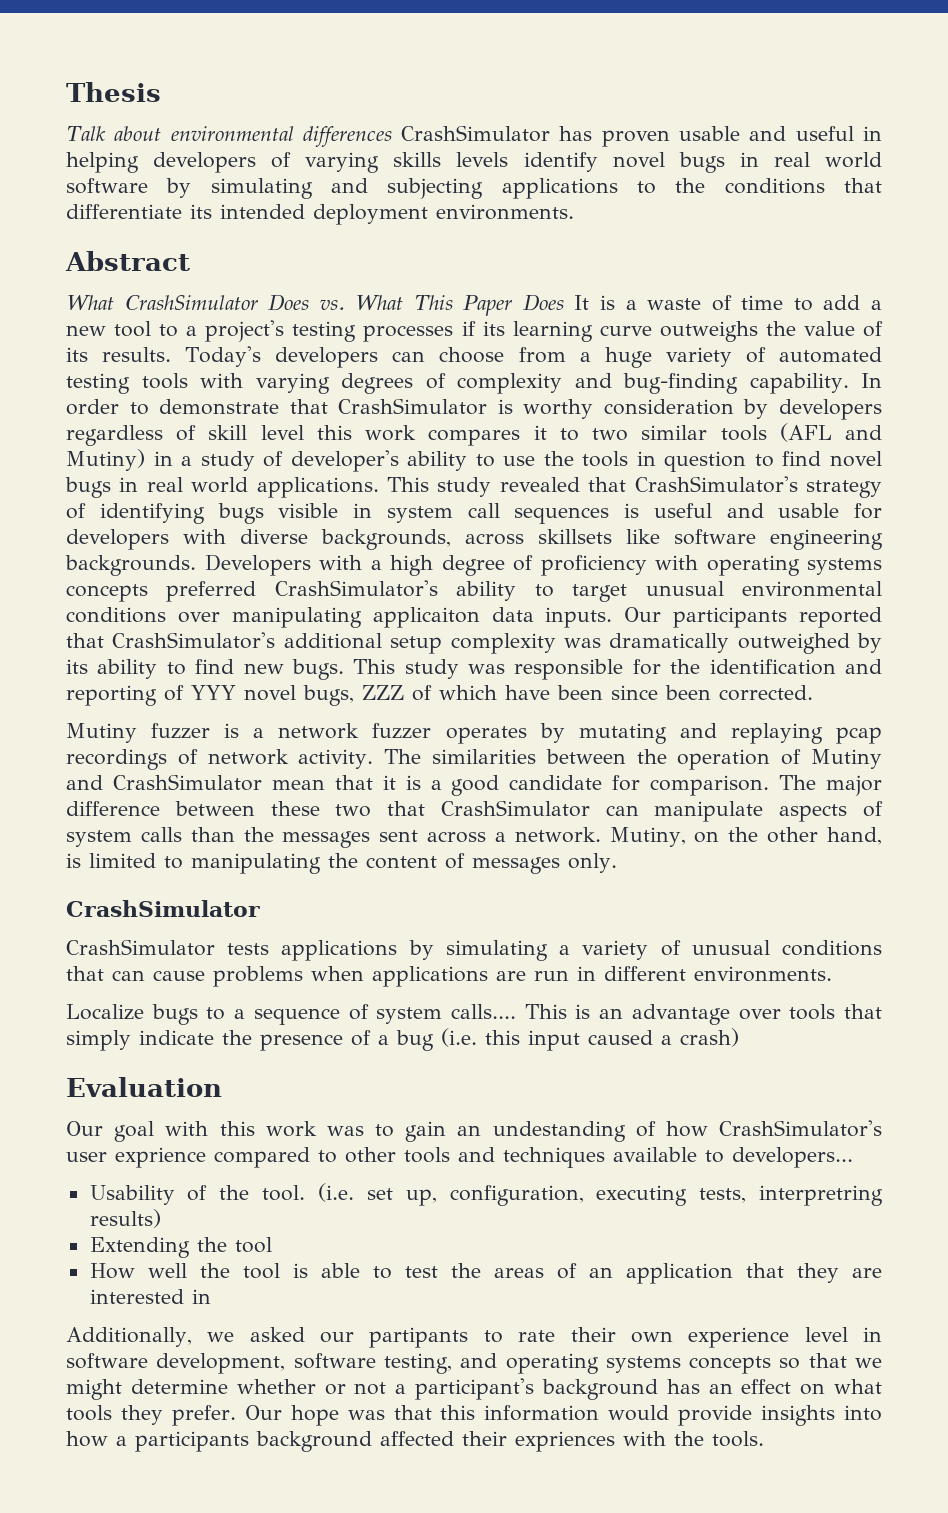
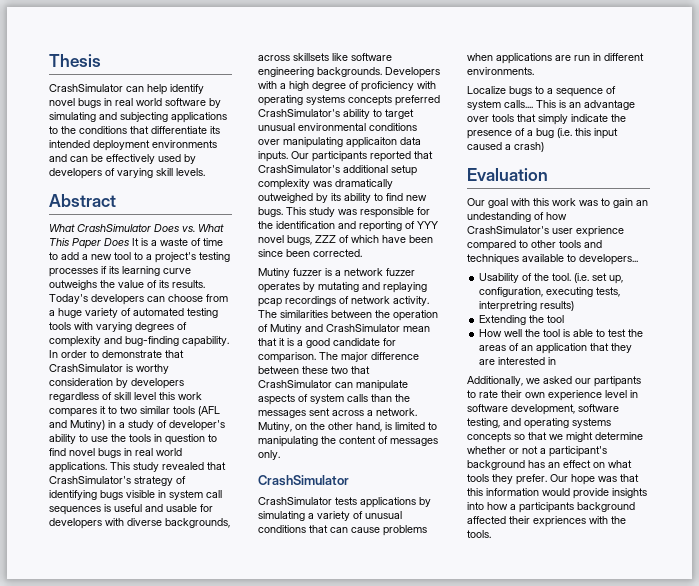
- Talk about environmental differences CrashSimulator has proven usable and useful in helping developers of varying skills levels identify novel bugs in real world software by simulating and subjecting applications to the conditions that differentiate its intended deployment environments.
+ CrashSimulator can help identify novel bugs in real world software by simulating and subjecting applications to the conditions that differentiate its intended deployment environments and can be effectively used by developers of varying skill levels.

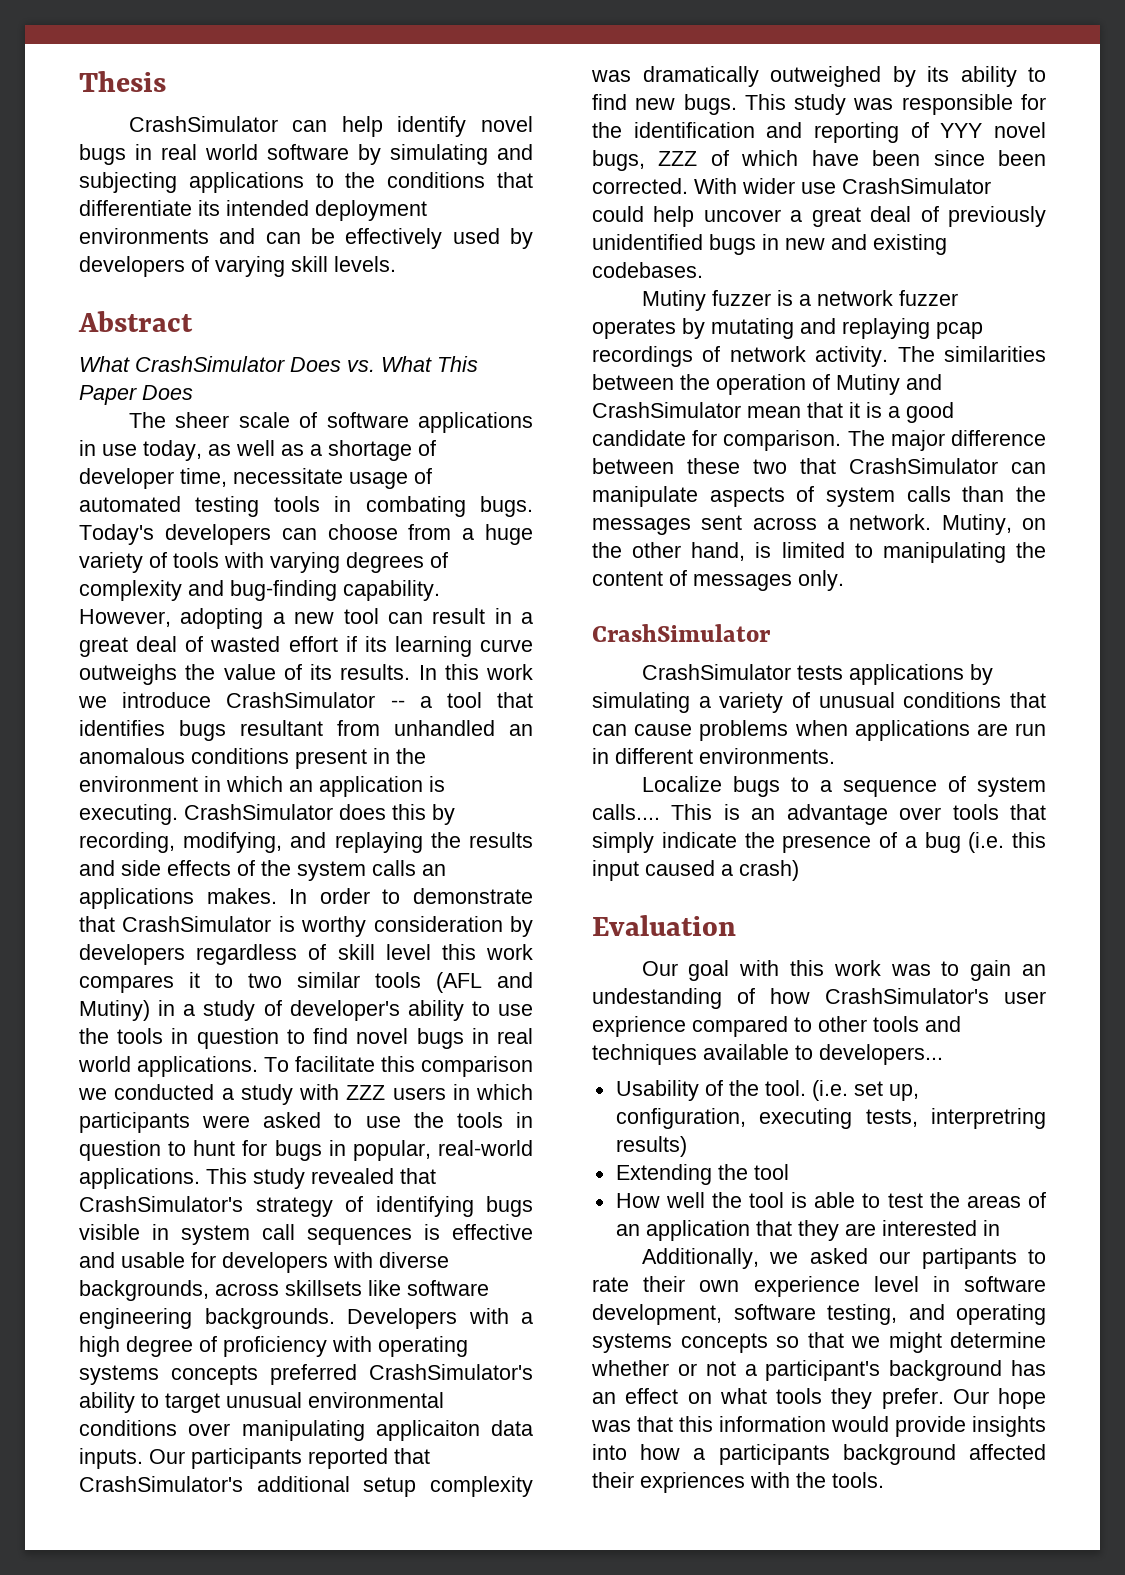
- What CrashSimulator Does vs. What This Paper Does It is a waste of time to add a new tool to a project's testing processes if its learning curve outweighs the value of its results.
+ What CrashSimulator Does vs. What This Paper Does
+ The sheer scale of software applications in use today, as well as a shortage of developer time, necessitate usage of automated testing tools in combating bugs. Today's developers can choose from a huge variety of tools with varying degrees of complexity and bug-finding capability. However, adopting a new tool can result in a great deal of wasted effort if its learning curve outweighs the value of its results.
- Today's developers can choose from a huge variety of automated testing tools with varying degrees of complexity and bug-finding capability.
+ In this work we introduce CrashSimulator -- a tool that identifies bugs resultant from unhandled an anomalous conditions present in the environment in which an application is executing. CrashSimulator does this by recording, modifying, and replaying the results and side effects of the system calls an applications makes.
+ To facilitate this comparison we conducted a study with ZZZ users in which participants were asked to use the tools in question to hunt for bugs in popular, real-world applications.
- This study revealed that CrashSimulator's strategy of identifying bugs visible in system call sequences is useful and usable for developers with diverse backgrounds, across skillsets like software engineering backgrounds.
+ This study revealed that CrashSimulator's strategy of identifying bugs visible in system call sequences is effective and usable for developers with diverse backgrounds, across skillsets like software engineering backgrounds.
+ With wider use CrashSimulator could help uncover a great deal of previously unidentified bugs in new and existing codebases.

